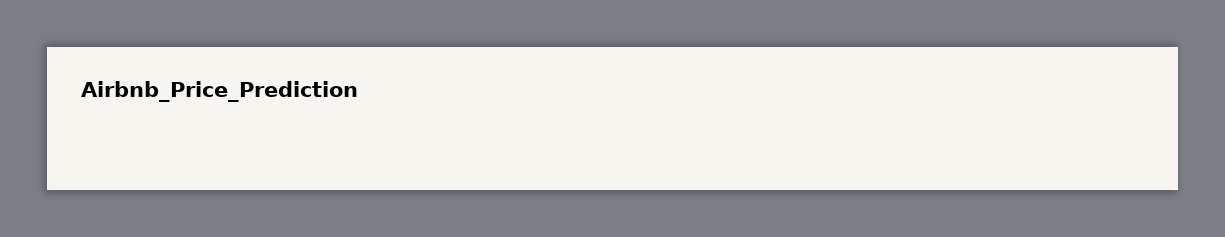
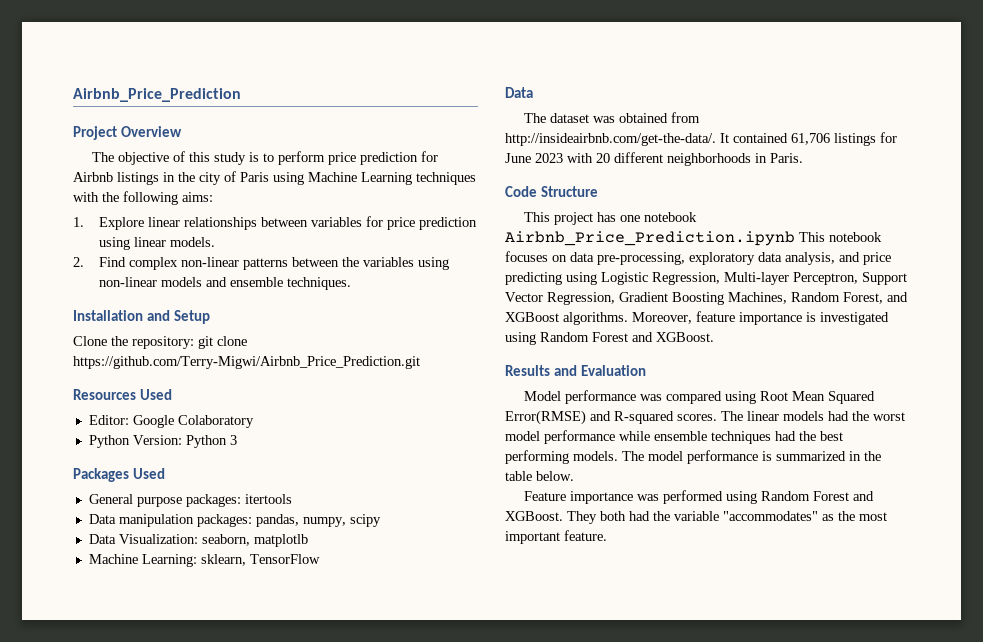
+ Project Overview
+ The objective of this study is to perform price prediction for Airbnb listings in the city of Paris using Machine Learning techniques with the following aims:
+ 1. Explore linear relationships between variables for price prediction using linear models.
+ 2. Find complex non-linear patterns between the variables using non-linear models and ensemble techniques.
+ Installation and Setup
+ Clone the repository: git clone https://github.com/Terry-Migwi/Airbnb_Price_Prediction.git
+ Resources Used
+ Editor: Google Colaboratory
+ Python Version: Python 3
+ Packages Used
+ General purpose packages: itertools
+ Data manipulation packages: pandas, numpy, scipy
+ Data Visualization: seaborn, matplotlb
+ Machine Learning: sklearn, TensorFlow
+ Data
+ The dataset was obtained from http://insideairbnb.com/get-the-data/. It contained 61,706 listings for June 2023 with 20 different neighborhoods in Paris.
+ Code Structure
+ This project has one notebook Airbnb_Price_Prediction.ipynb This notebook focuses on data pre-processing, exploratory data analysis, and price predicting using Logistic Regression, Multi-layer Perceptron, Support Vector Regression, Gradient Boosting Machines, Random Forest, and XGBoost algorithms. Moreover, feature importance is investigated using Random Forest and XGBoost.
+ Results and Evaluation
+ Model performance was compared using Root Mean Squared Error(RMSE) and R-squared scores. The linear models had the worst model performance while ensemble techniques had the best performing models. The model performance is summarized in the table below.
+ Feature importance was performed using Random Forest and XGBoost. They both had the variable "accommodates" as the most important feature.

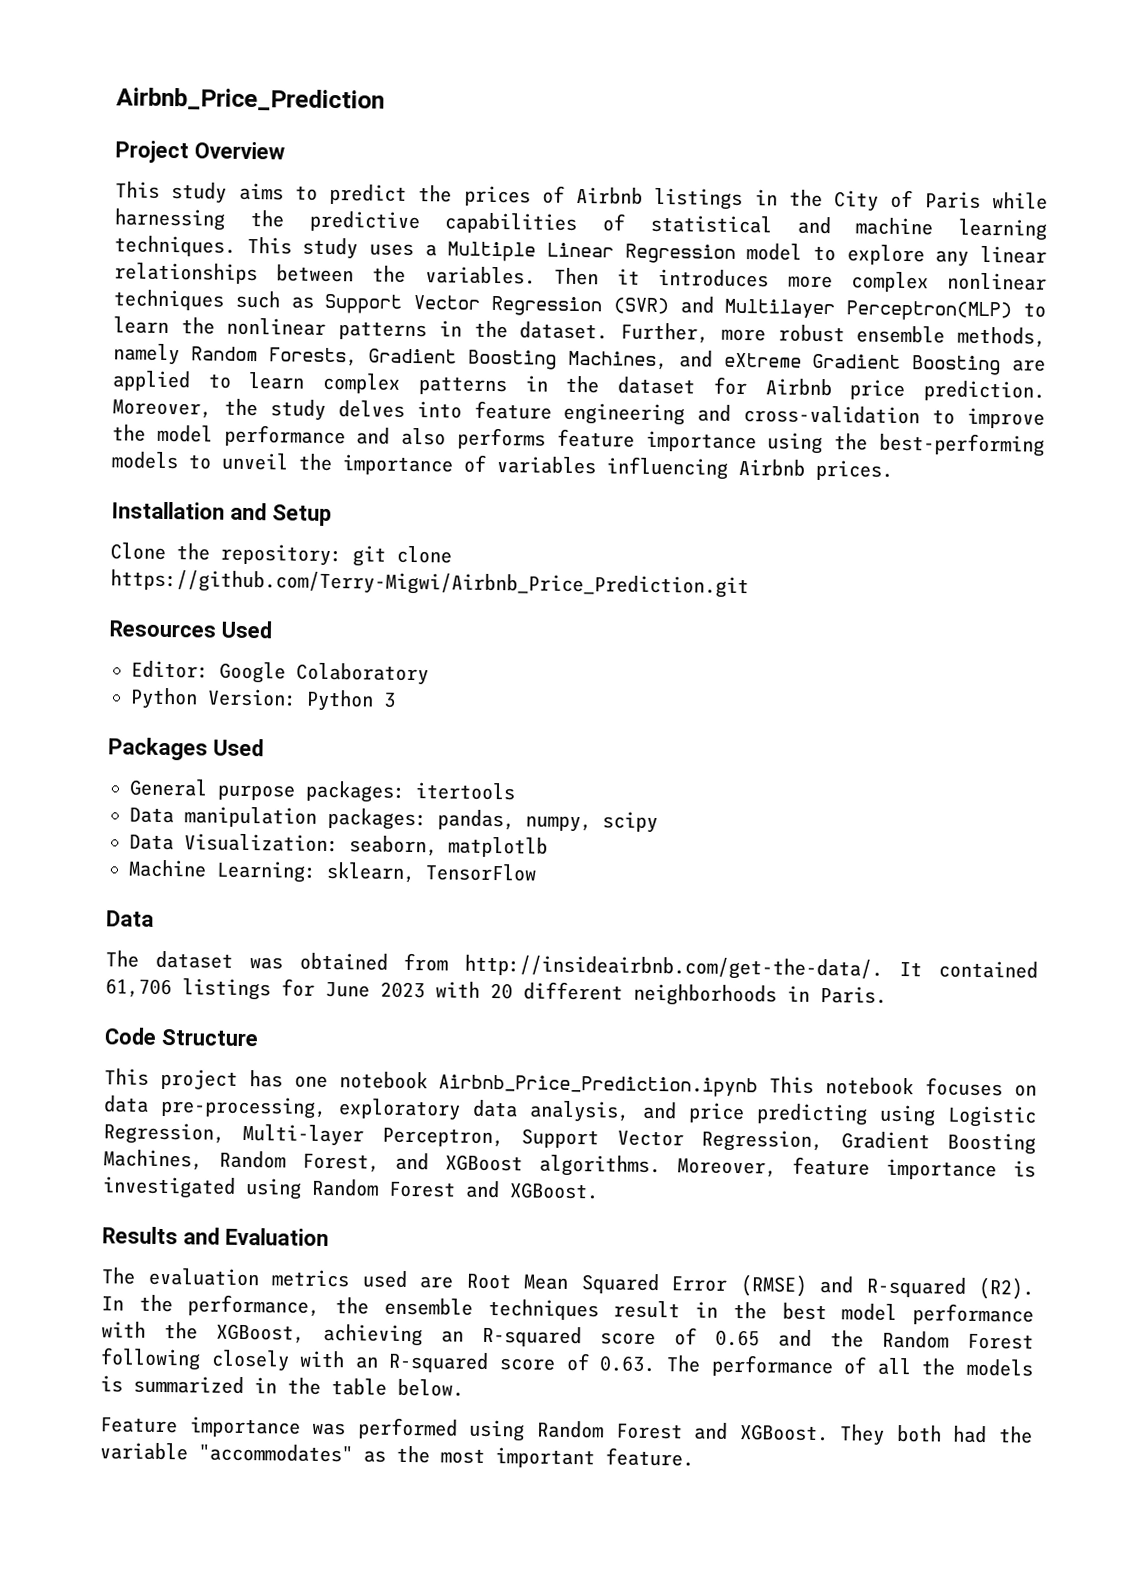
- The objective of this study is to perform price prediction for Airbnb listings in the city of Paris using Machine Learning techniques with the following aims:
- 1. Explore linear relationships between variables for price prediction using linear models.
- 2. Find complex non-linear patterns between the variables using non-linear models and ensemble techniques.
+ This study aims to predict the prices of Airbnb listings in the City of Paris while harnessing the predictive capabilities of statistical and machine learning techniques. This study uses a Multiple Linear Regression model to explore any linear relationships between the variables. Then it introduces more complex nonlinear techniques such as Support Vector Regression (SVR) and Multilayer Perceptron(MLP) to learn the nonlinear patterns in the dataset. Further, more robust ensemble methods, namely Random Forests, Gradient Boosting Machines, and eXtreme Gradient Boosting are applied to learn complex patterns in the dataset for Airbnb price prediction. Moreover, the study delves into feature engineering and cross-validation to improve the model performance and also performs feature importance using the best-performing models to unveil the importance of variables influencing Airbnb prices.
- Model performance was compared using Root Mean Squared Error(RMSE) and R-squared scores. The linear models had the worst model performance while ensemble techniques had the best performing models. The model performance is summarized in the table below.
+ The evaluation metrics used are Root Mean Squared Error (RMSE) and R-squared (R2). In the performance, the ensemble techniques result in the best model performance with the XGBoost, achieving an R-squared score of 0.65 and the Random Forest following closely with an R-squared score of 0.63. The performance of all the models is summarized in the table below.

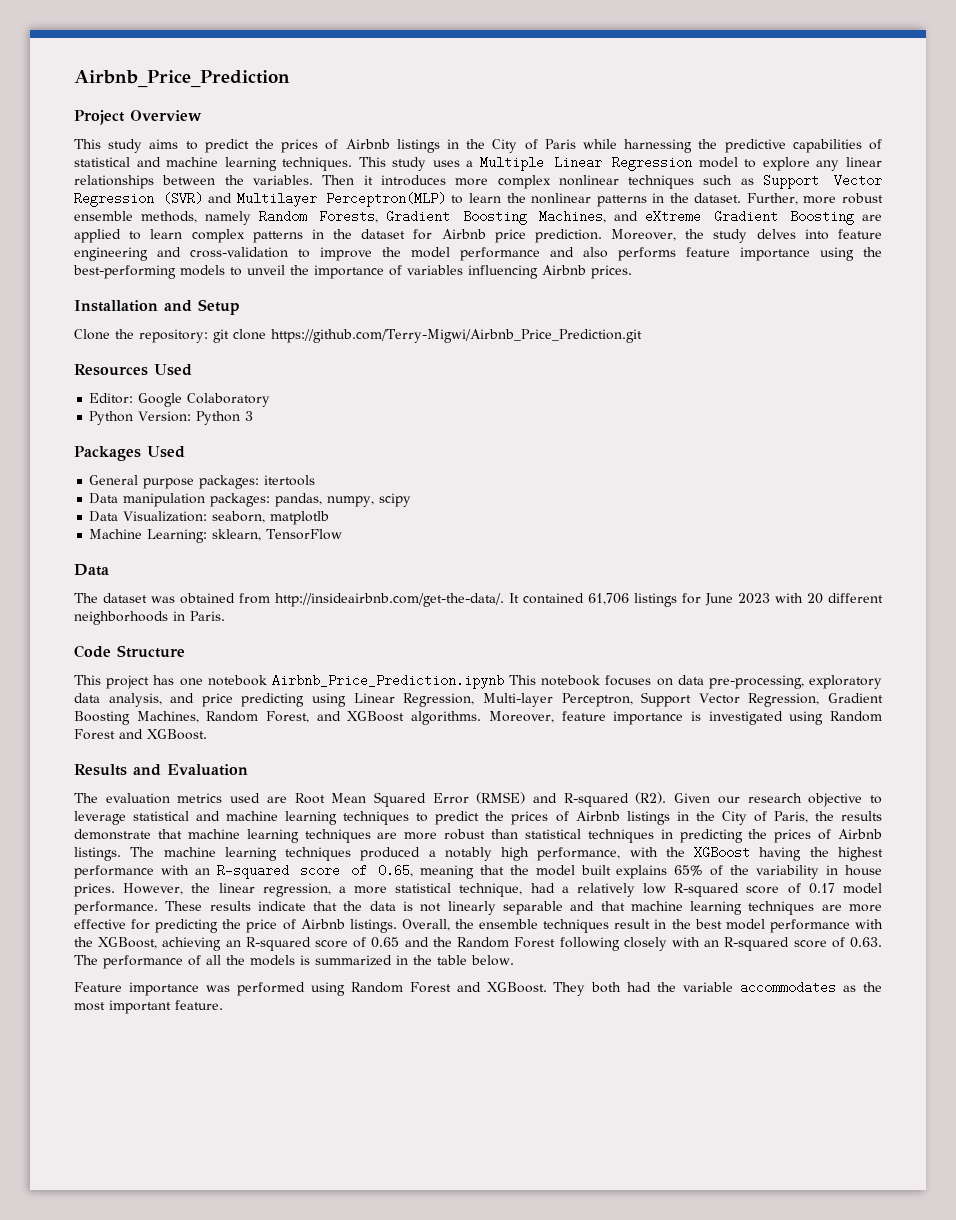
- This project has one notebook Airbnb_Price_Prediction.ipynb This notebook focuses on data pre-processing, exploratory data analysis, and price predicting using Logistic Regression, Multi-layer Perceptron, Support Vector Regression, Gradient Boosting Machines, Random Forest, and XGBoost algorithms.
+ This project has one notebook Airbnb_Price_Prediction.ipynb This notebook focuses on data pre-processing, exploratory data analysis, and price predicting using Linear Regression, Multi-layer Perceptron, Support Vector Regression, Gradient Boosting Machines, Random Forest, and XGBoost algorithms.
- The evaluation metrics used are Root Mean Squared Error (RMSE) and R-squared (R2). In the performance, the ensemble techniques result in the best model performance with the XGBoost, achieving an R-squared score of 0.65 and the Random Forest following closely with an R-squared score of 0.63. The performance of all the models is summarized in the table below.
+ The evaluation metrics used are Root Mean Squared Error (RMSE) and R-squared (R2). Given our research objective to leverage statistical and machine learning techniques to predict the prices of Airbnb listings in the City of Paris, the results demonstrate that machine learning techniques are more robust than statistical techniques in predicting the prices of Airbnb listings. The machine learning techniques produced a notably high performance, with the XGBoost having the highest performance with an R-squared score of 0.65, meaning that the model built explains 65% of the variability in house prices. However, the linear regression, a more statistical technique, had a relatively low R-squared score of 0.17 model performance. These results indicate that the data is not linearly separable and that machine learning techniques are more effective for predicting the price of Airbnb listings. Overall, the ensemble techniques result in the best model performance with the XGBoost, achieving an R-squared score of 0.65 and the Random Forest following closely with an R-squared score of 0.63. The performance of all the models is summarized in the table below.
- They both had the variable "accommodates" as the most important feature.
+ They both had the variable accommodates as the most important feature.

